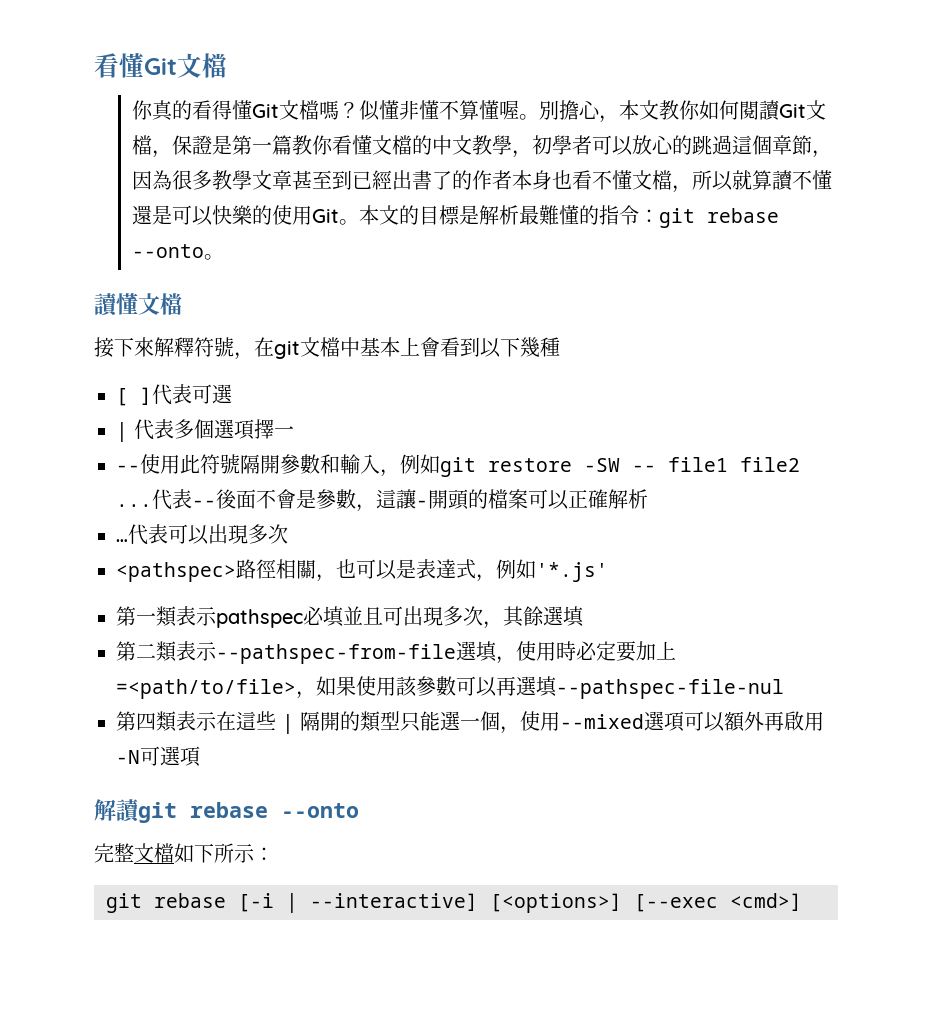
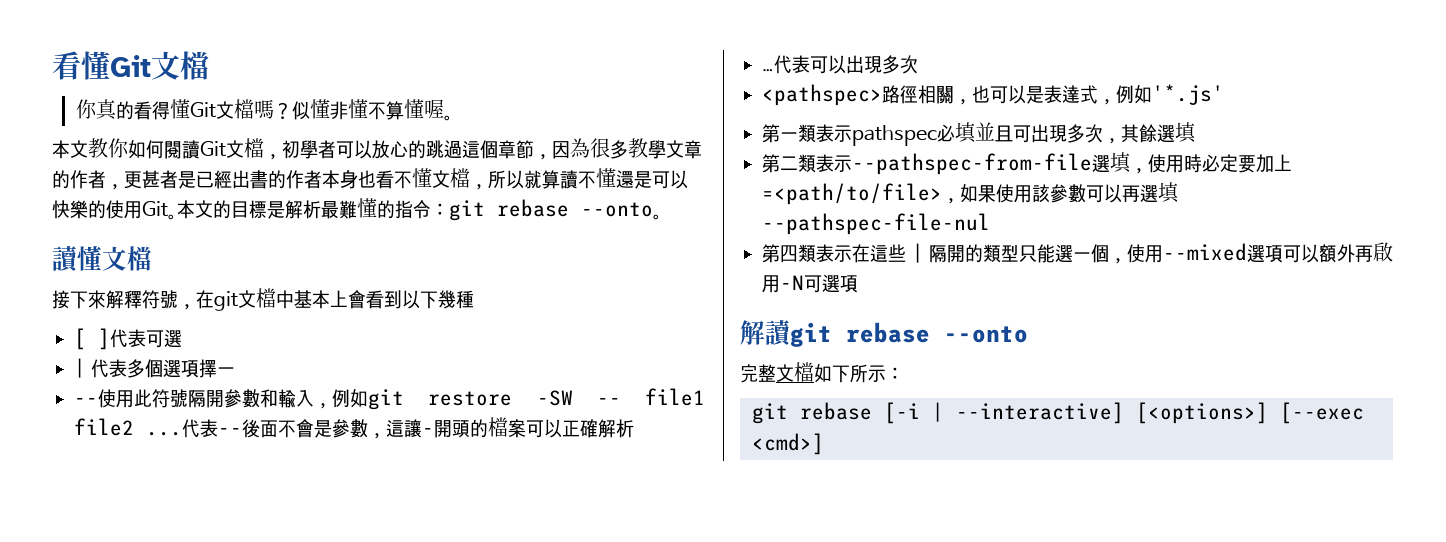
- 似懂非懂不算懂喔。別擔心，本文教你如何閱讀Git文檔，保證是第一篇教你看懂文檔的中文教學，初學者可以放心的跳過這個章節，因為很多教學文章甚至到已經出書了的作者本身也看不懂文檔，所以就算讀不懂還是可以快樂的使用Git。
+ 似懂非懂不算懂喔。
+ 本文教你如何閱讀Git文檔，初學者可以放心的跳過這個章節，因為很多教學文章的作者，更甚者是已經出書的作者本身也看不懂文檔，所以就算讀不懂還是可以快樂的使用Git。

